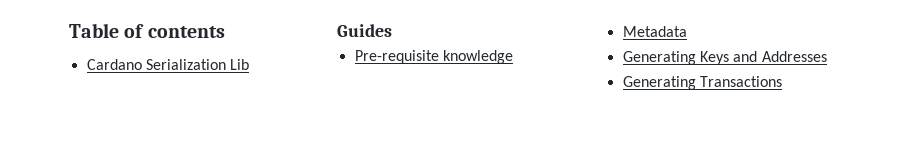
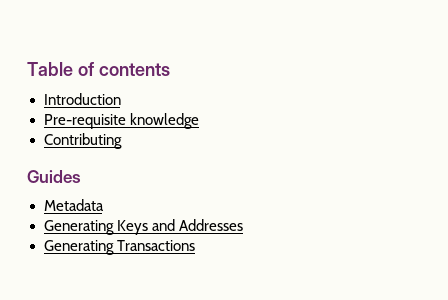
- Cardano Serialization Lib
- Guides
+ Introduction
+ Contributing
+ Guides

